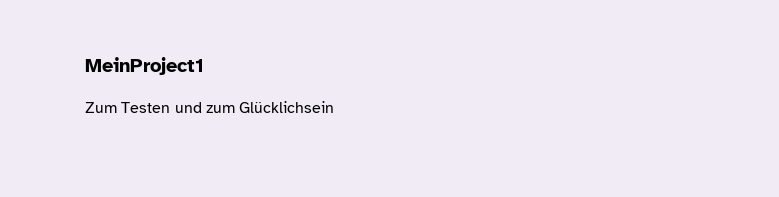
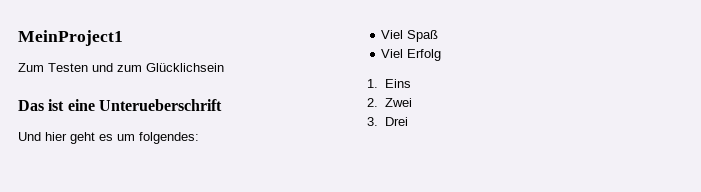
+ Das ist eine Unterueberschrift
+ Und hier geht es um folgendes:
+ Viel Spaß
+ Viel Erfolg
+ 1. Eins
+ 2. Zwei
+ 3. Drei

